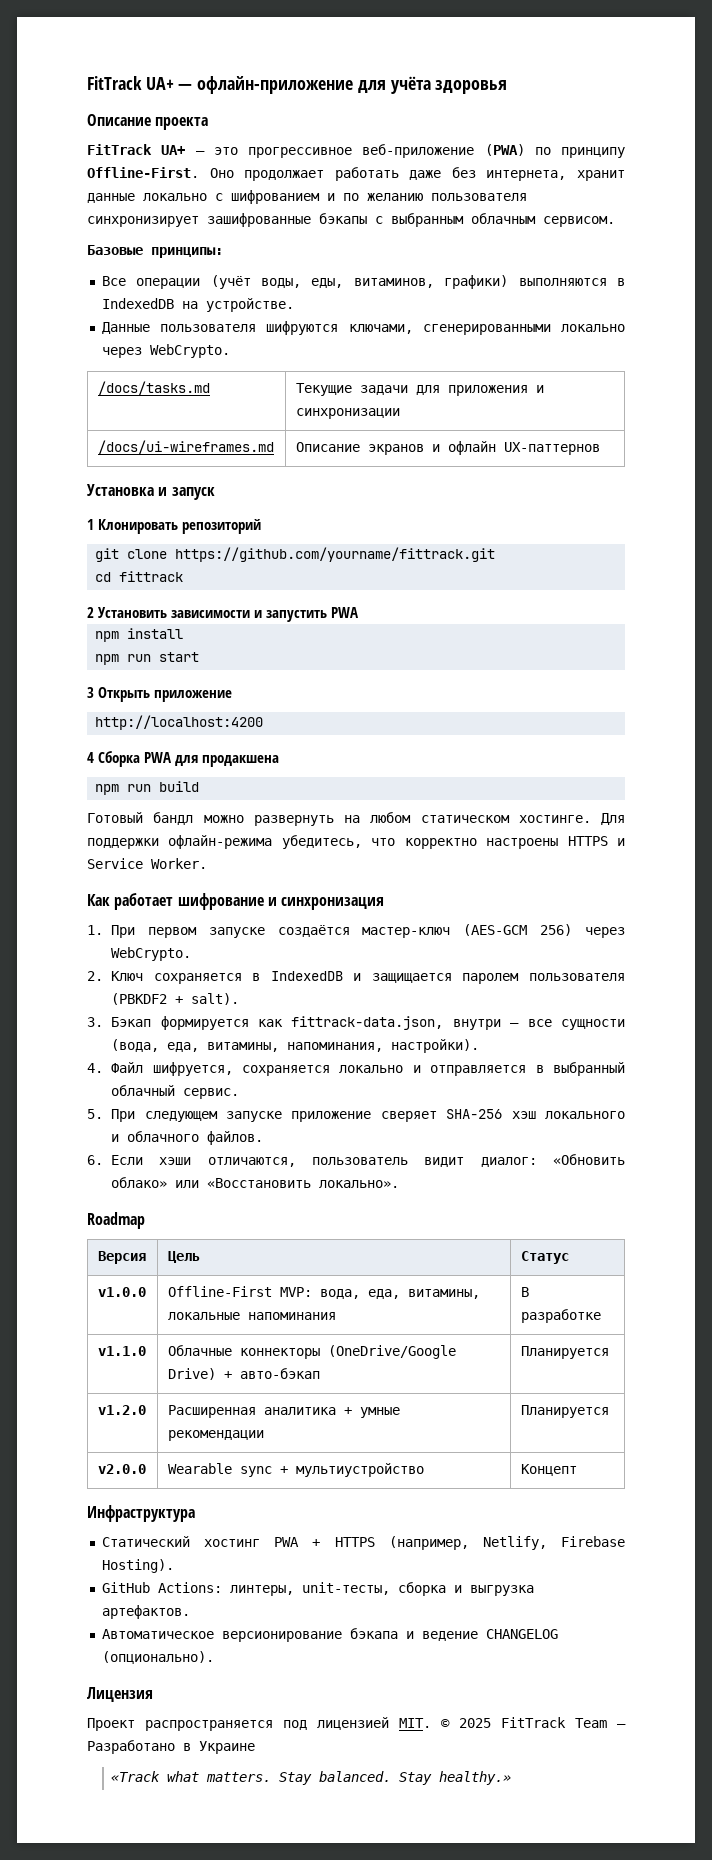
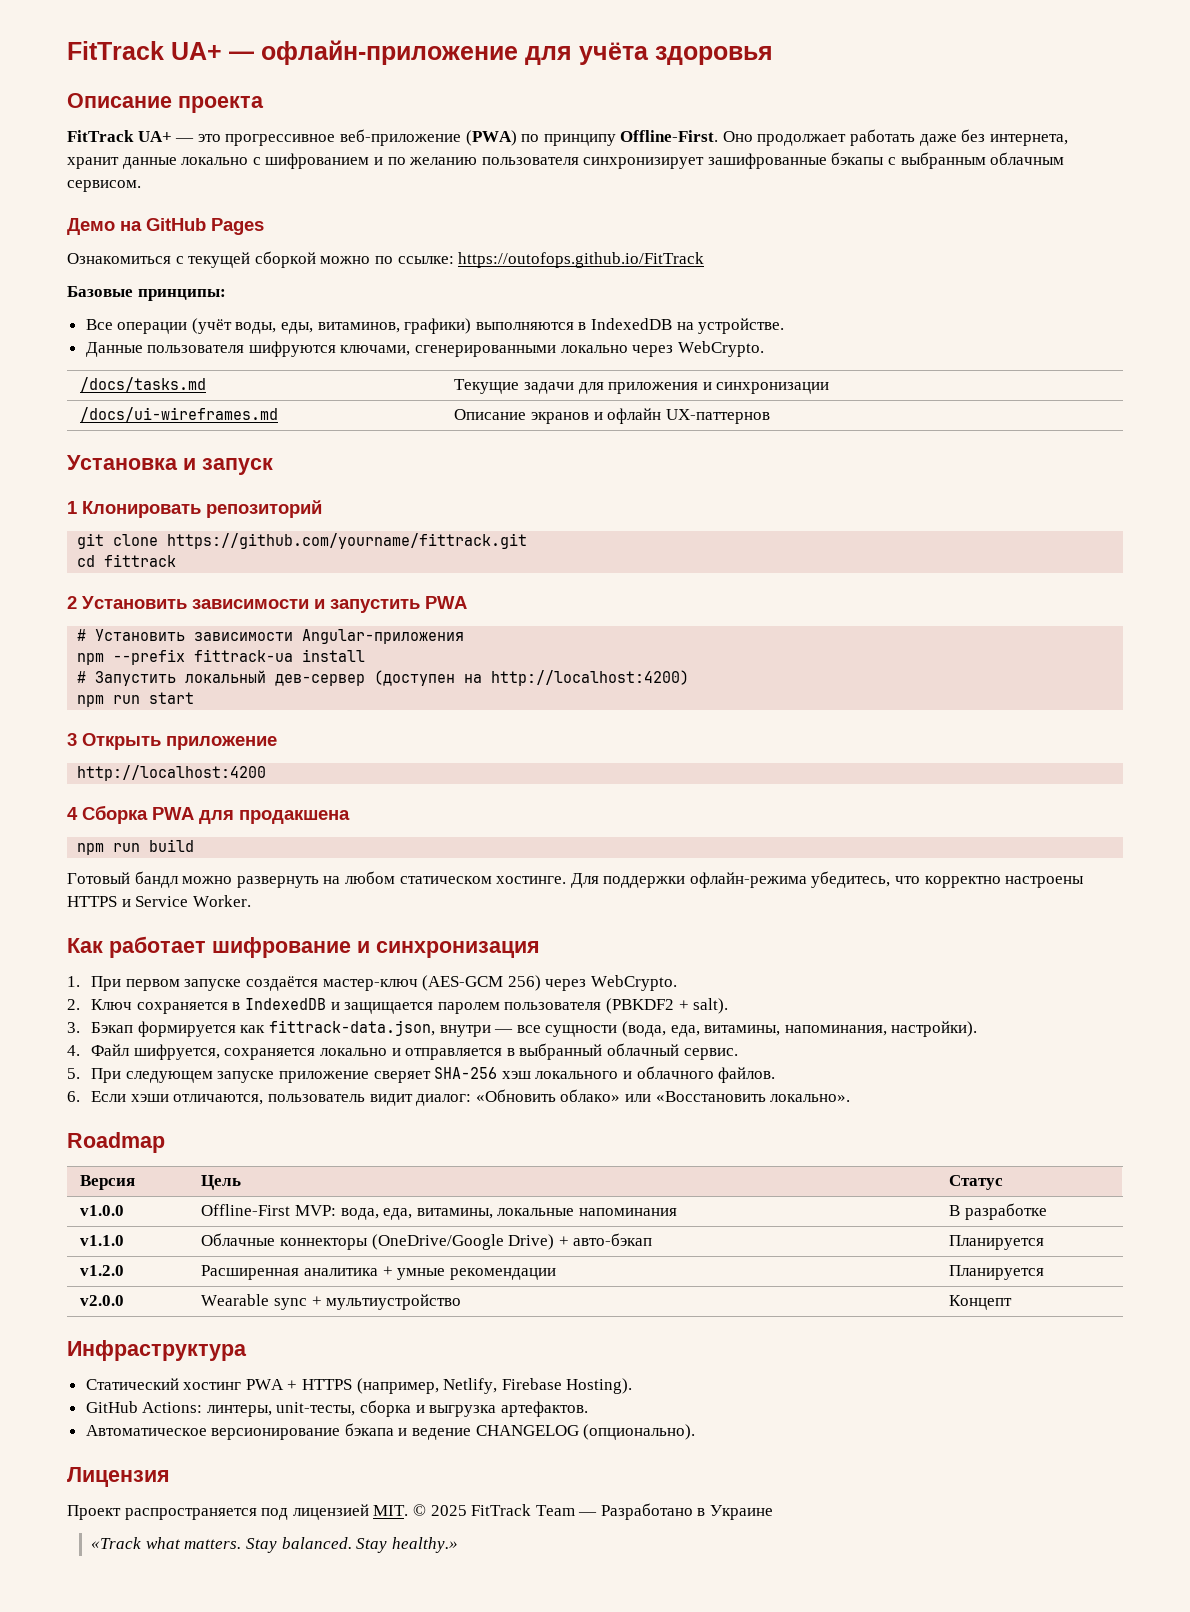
+ Демо на GitHub Pages
+ Ознакомиться с текущей сборкой можно по ссылке: https://outofops.github.io/FitTrack
- npm install
+ # Установить зависимости Angular-приложения
+ npm --prefix fittrack-ua install
+ # Запустить локальный дев-сервер (доступен на http://localhost:4200)

